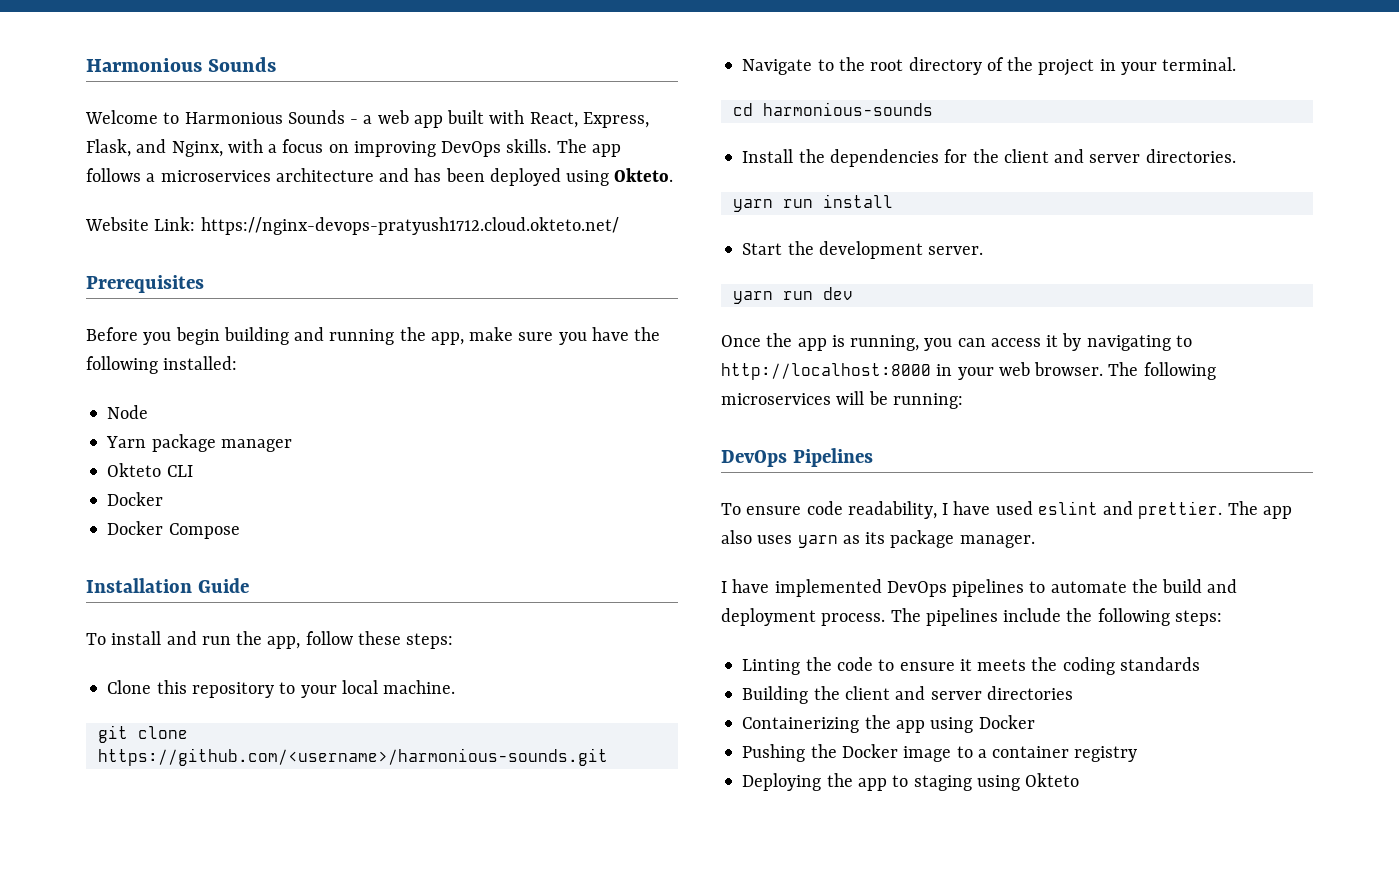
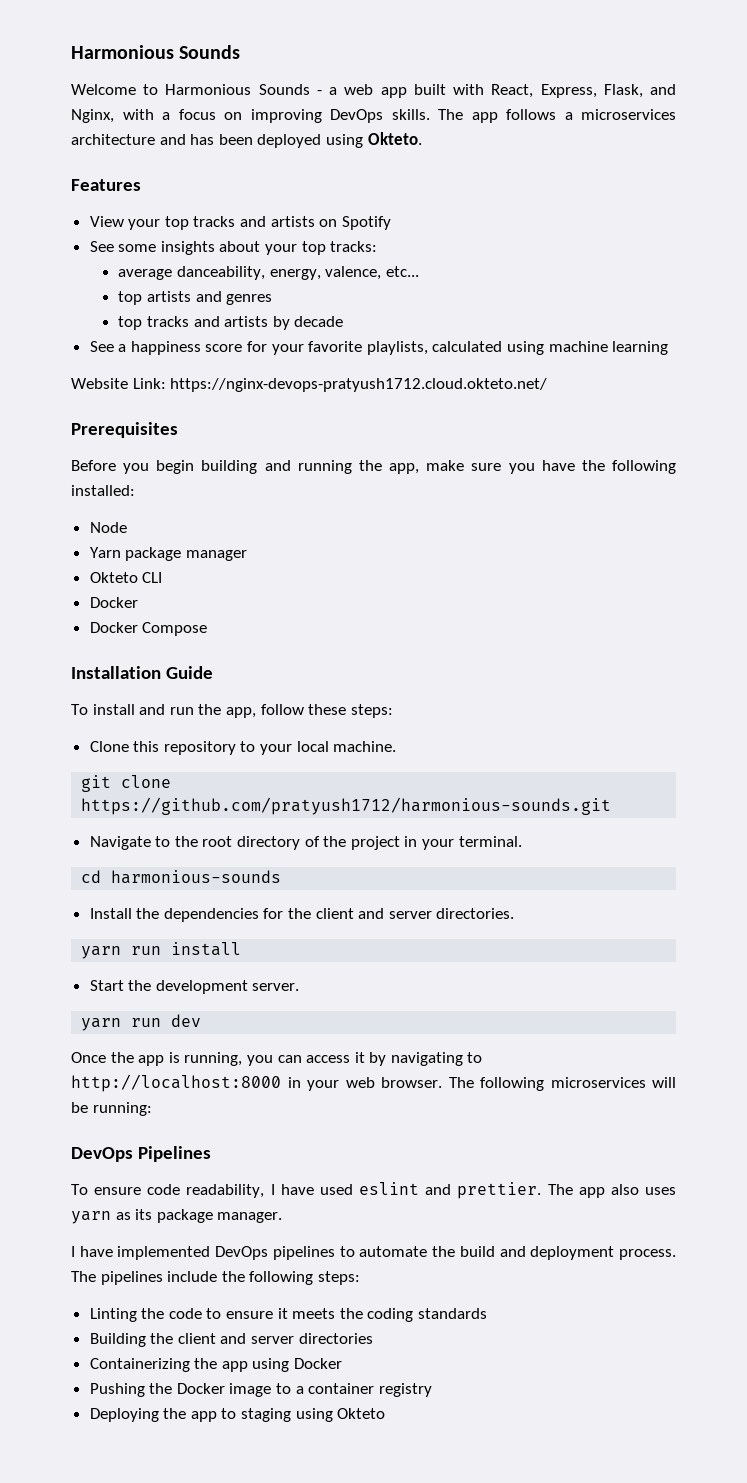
+ Features
+ View your top tracks and artists on Spotify
+ See some insights about your top tracks:
+ average danceability, energy, valence, etc...
+ top artists and genres
+ top tracks and artists by decade
+ See a happiness score for your favorite playlists, calculated using machine learning
- git clone https://github.com/<username>/harmonious-sounds.git
+ git clone https://github.com/pratyush1712/harmonious-sounds.git

